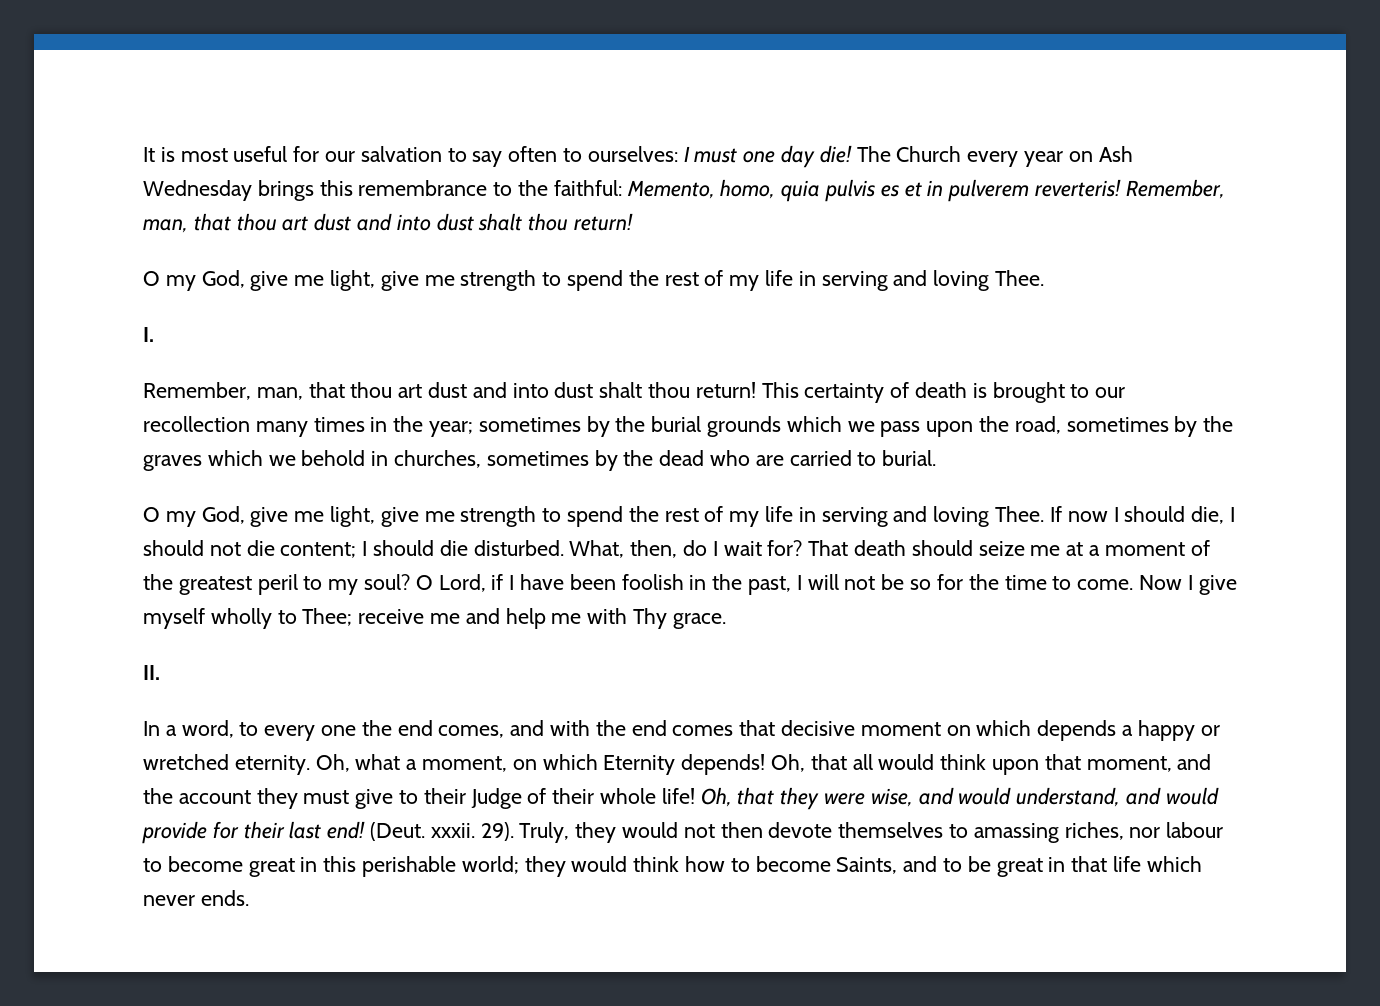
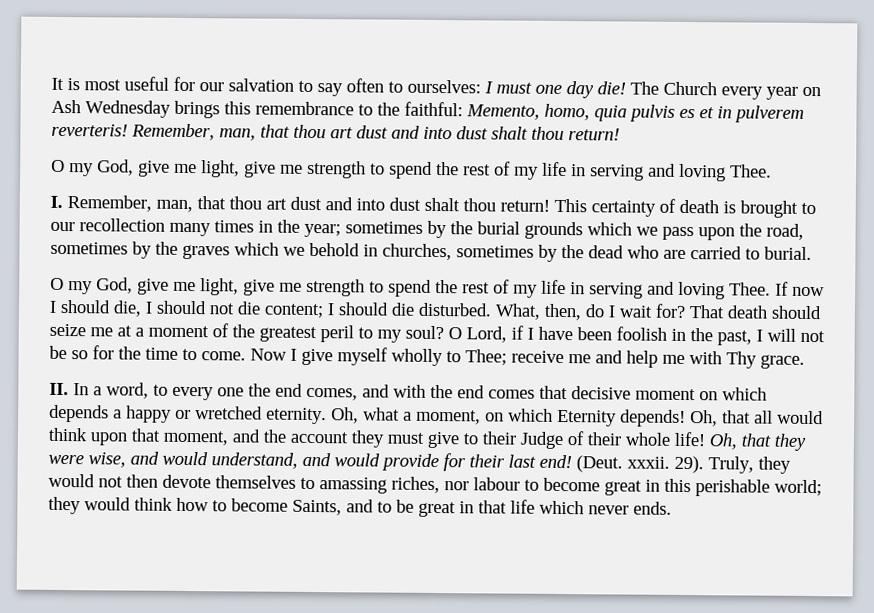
- I.
- Remember, man, that thou art dust and into dust shalt thou return!
+ I. Remember, man, that thou art dust and into dust shalt thou return!
- II.
- In a word, to every one the end comes, and with the end comes that decisive moment on which depends a happy or wretched eternity.
+ II. In a word, to every one the end comes, and with the end comes that decisive moment on which depends a happy or wretched eternity.

